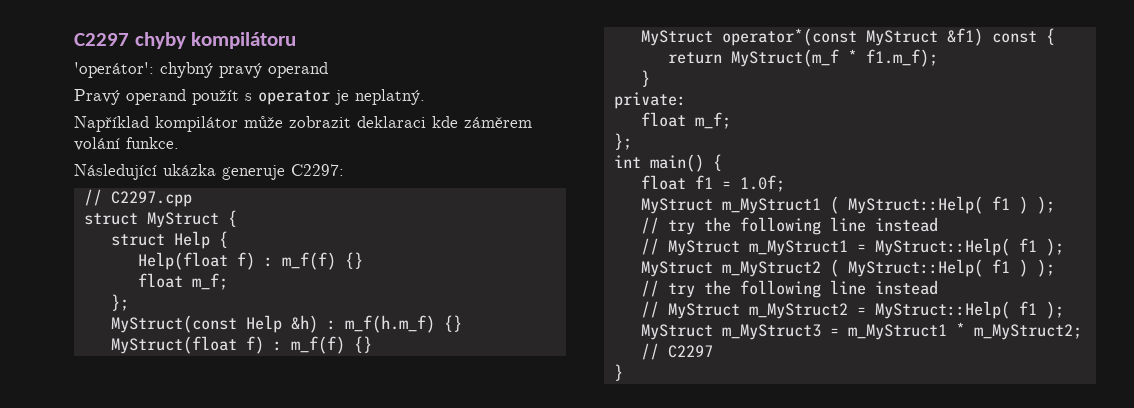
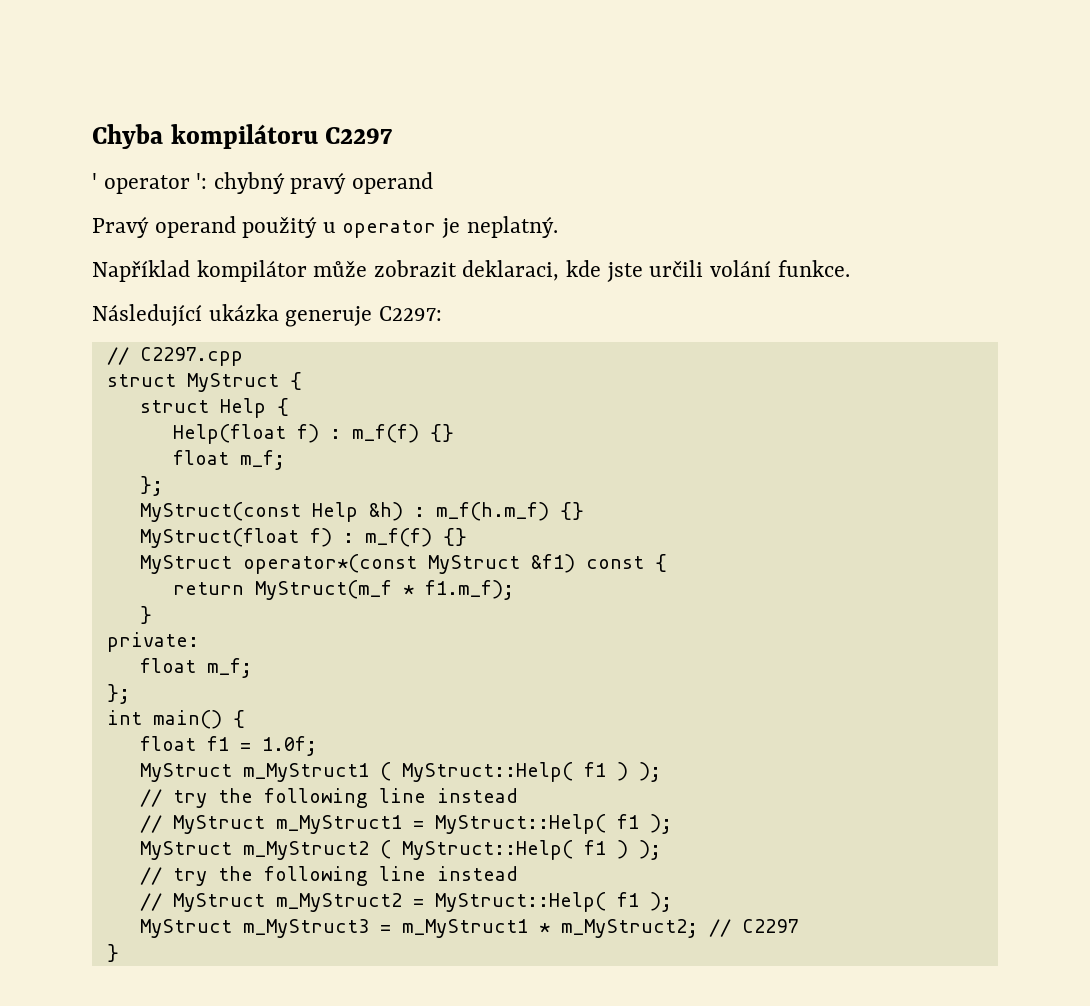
- C2297 chyby kompilátoru
- 'operátor': chybný pravý operand
+ Chyba kompilátoru C2297
+ ' operator ': chybný pravý operand
- Pravý operand použít s operator je neplatný.
+ Pravý operand použitý u operator je neplatný.
- Například kompilátor může zobrazit deklaraci kde záměrem volání funkce.
+ Například kompilátor může zobrazit deklaraci, kde jste určili volání funkce.

